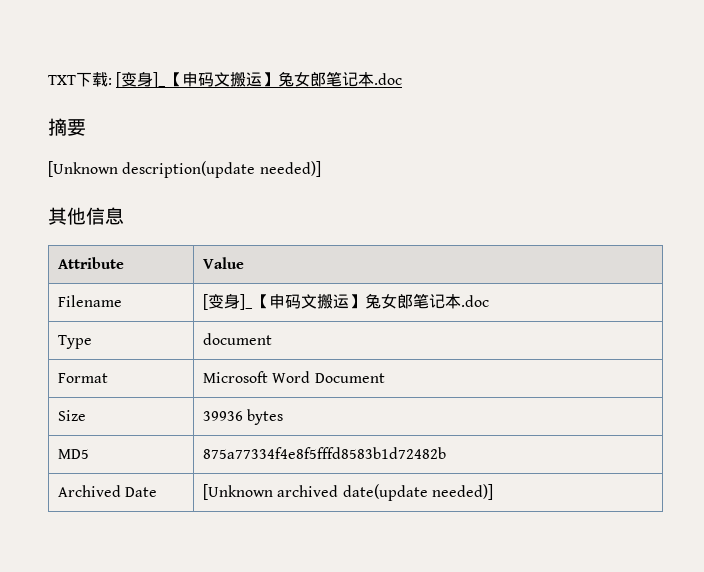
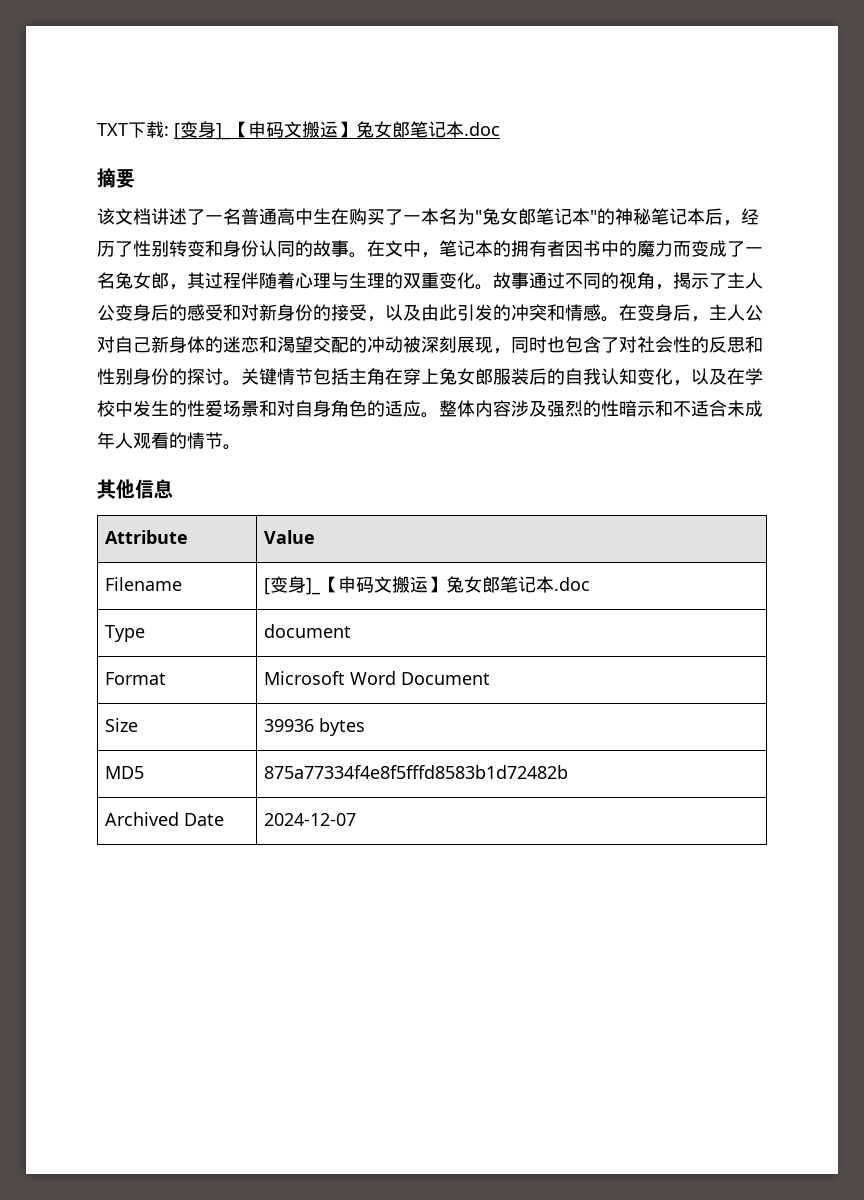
- [Unknown description(update needed)]
+ 该文档讲述了一名普通高中生在购买了一本名为"兔女郎笔记本"的神秘笔记本后，经历了性别转变和身份认同的故事。在文中，笔记本的拥有者因书中的魔力而变成了一名兔女郎，其过程伴随着心理与生理的双重变化。故事通过不同的视角，揭示了主人公变身后的感受和对新身份的接受，以及由此引发的冲突和情感。在变身后，主人公对自己新身体的迷恋和渴望交配的冲动被深刻展现，同时也包含了对社会性的反思和性别身份的探讨。关键情节包括主角在穿上兔女郎服装后的自我认知变化，以及在学校中发生的性爱场景和对自身角色的适应。整体内容涉及强烈的性暗示和不适合未成年人观看的情节。
- Archived Date | [Unknown archived date(update needed)]
+ Archived Date | 2024-12-07

